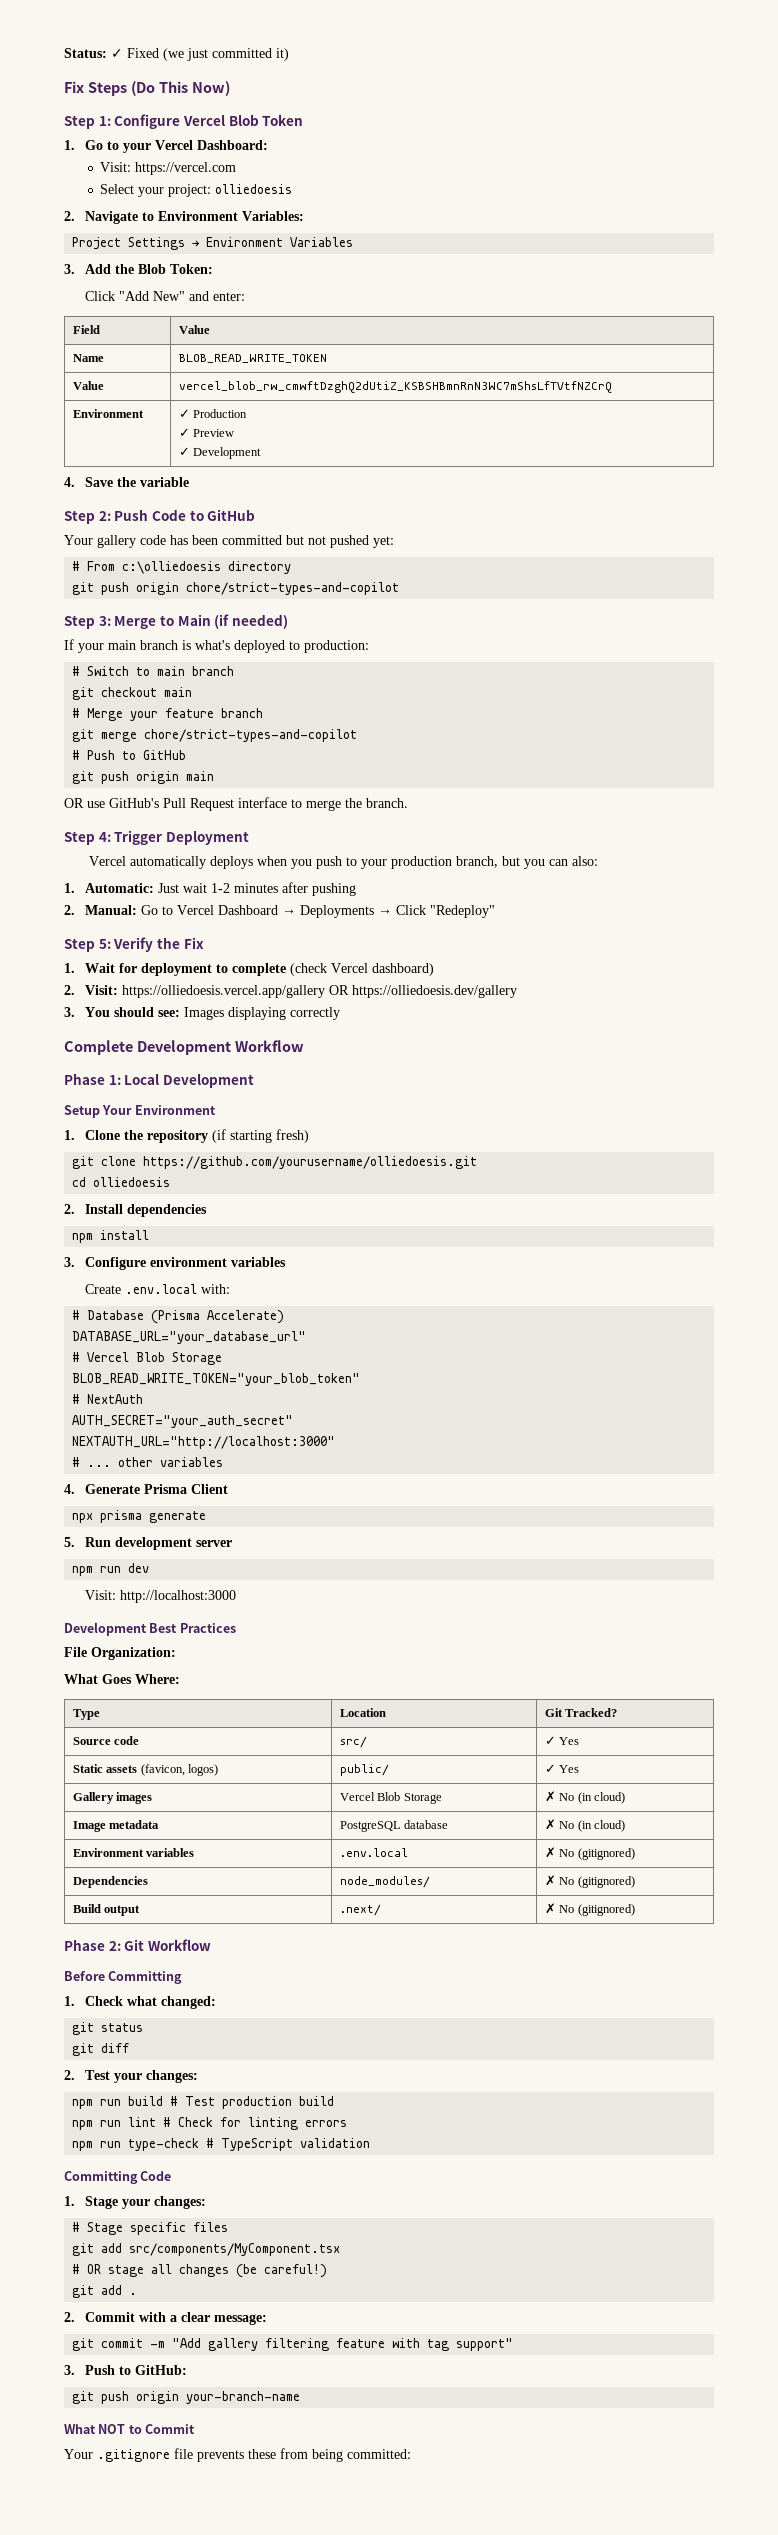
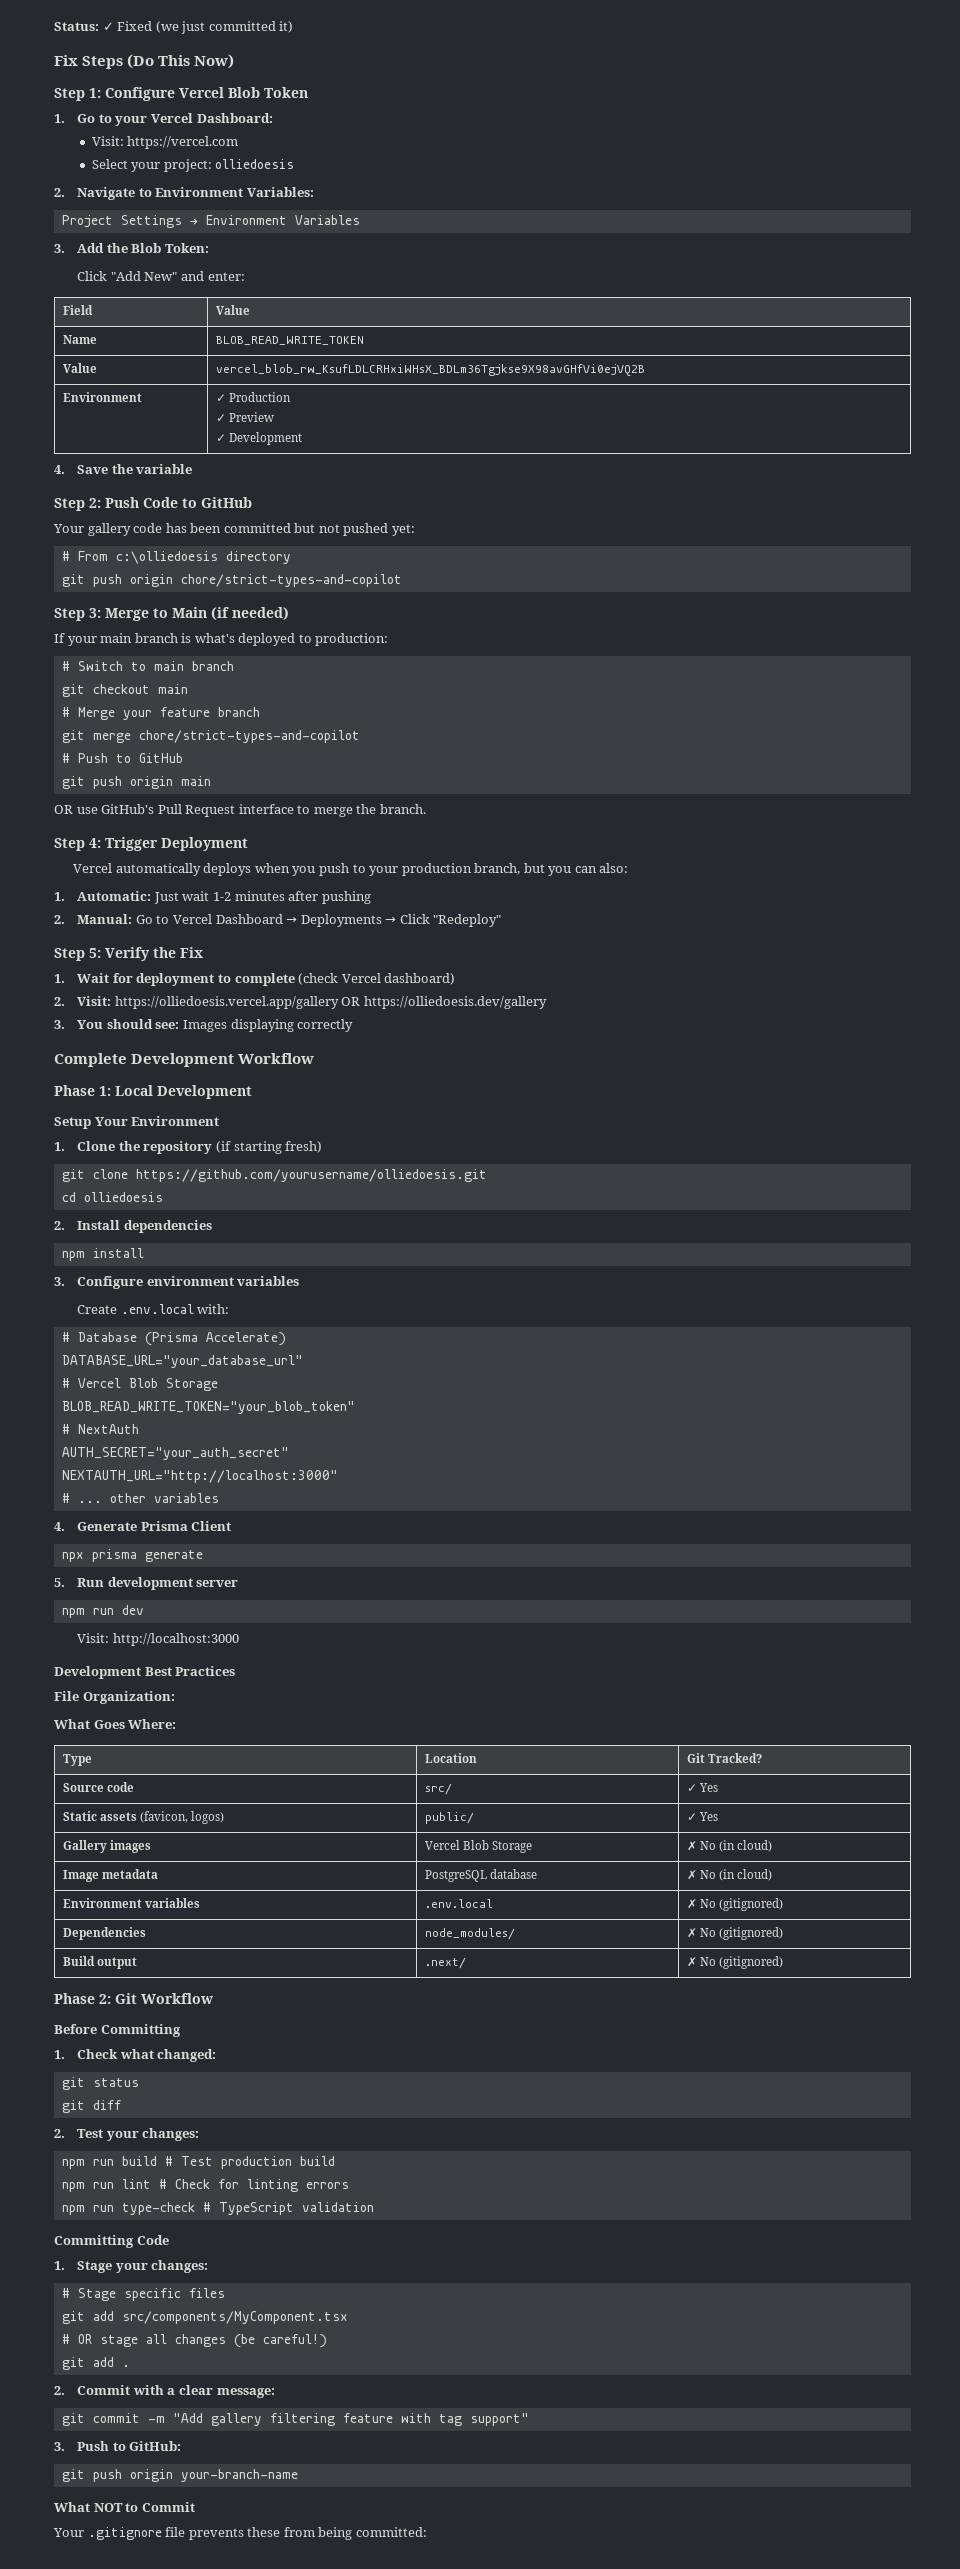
- Value | vercel_blob_rw_cmwftDzghQ2dUtiZ_KSBSHBmnRnN3WC7mShsLfTVtfNZCrQ
+ Value | vercel_blob_rw_KsufLDLCRHxiWHsX_BDLm36Tgjkse9X98avGHfVi0ejVQ2B

